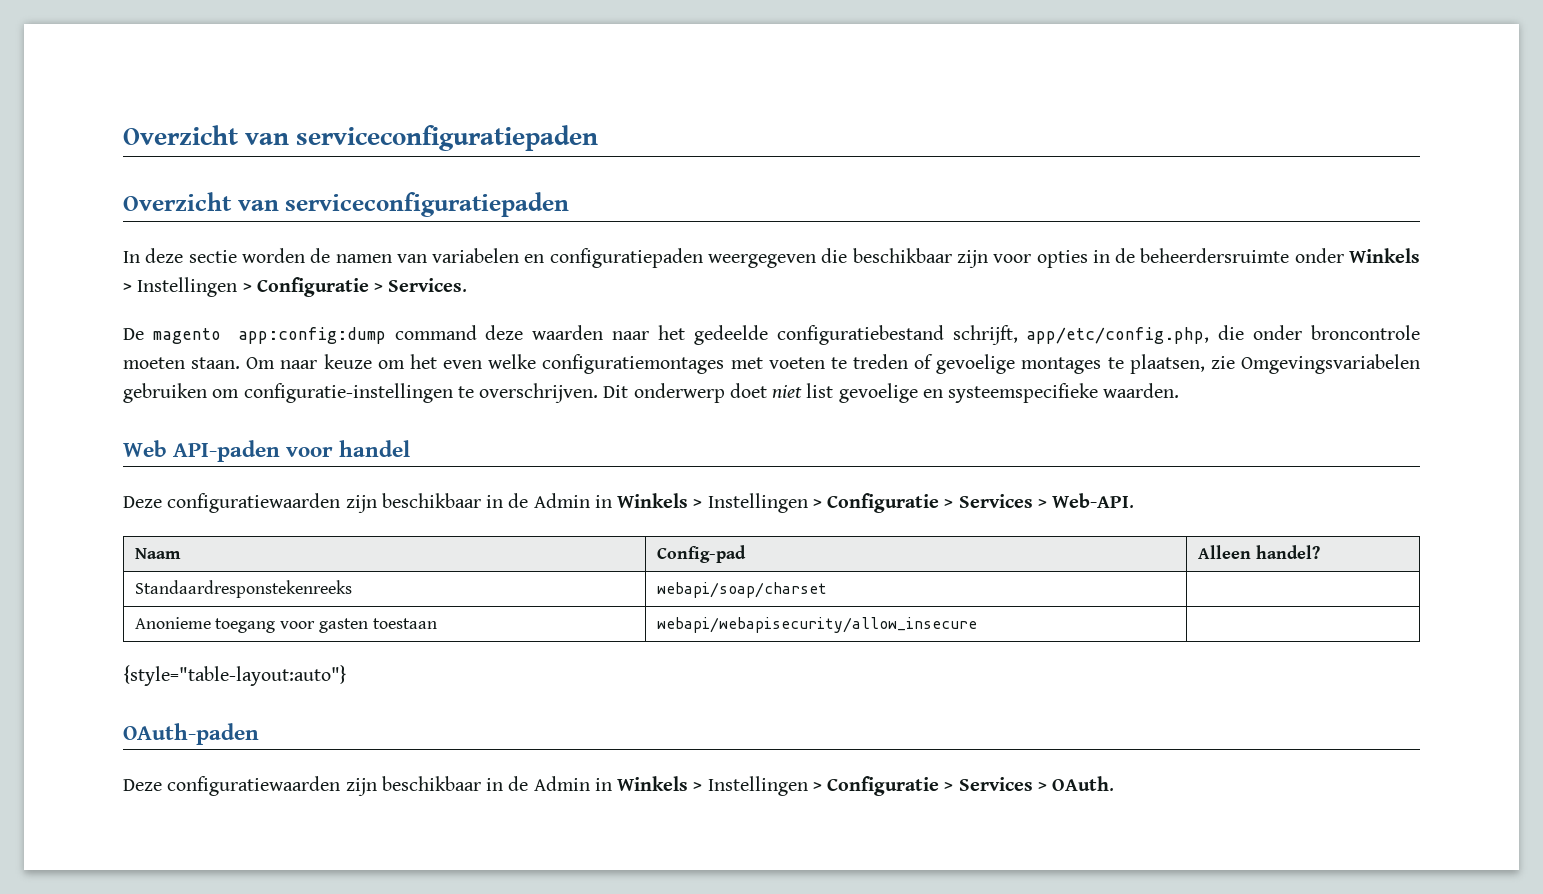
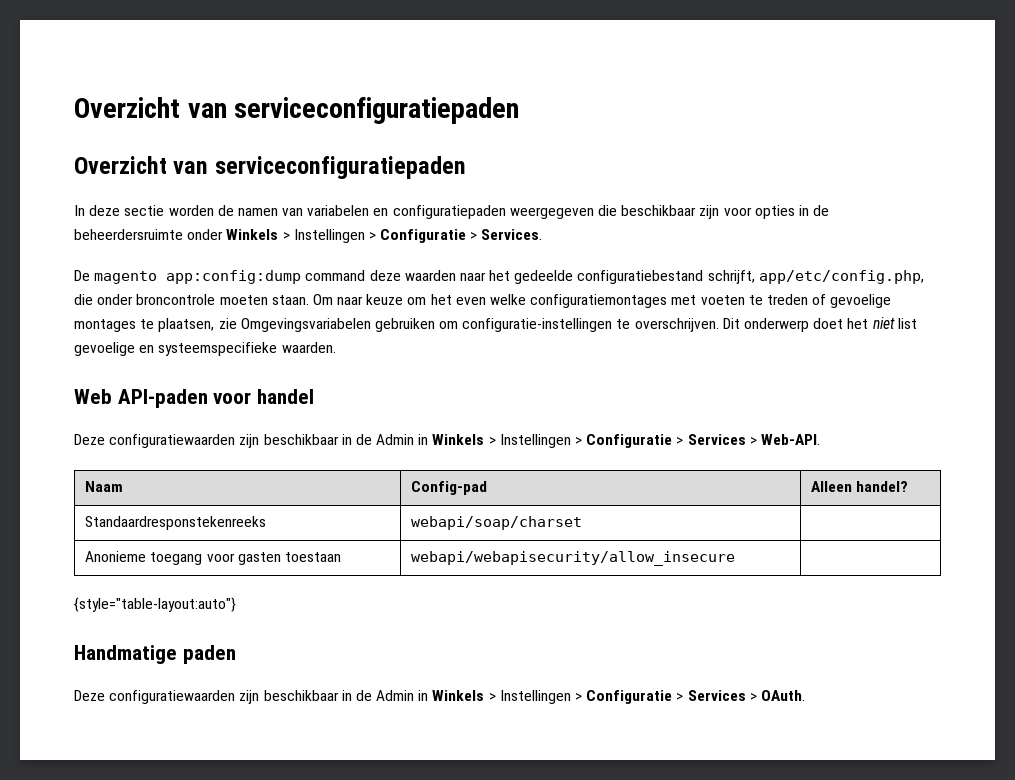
- Dit onderwerp doet niet list gevoelige en systeemspecifieke waarden.
+ Dit onderwerp doet het niet list gevoelige en systeemspecifieke waarden.
- OAuth-paden
+ Handmatige paden

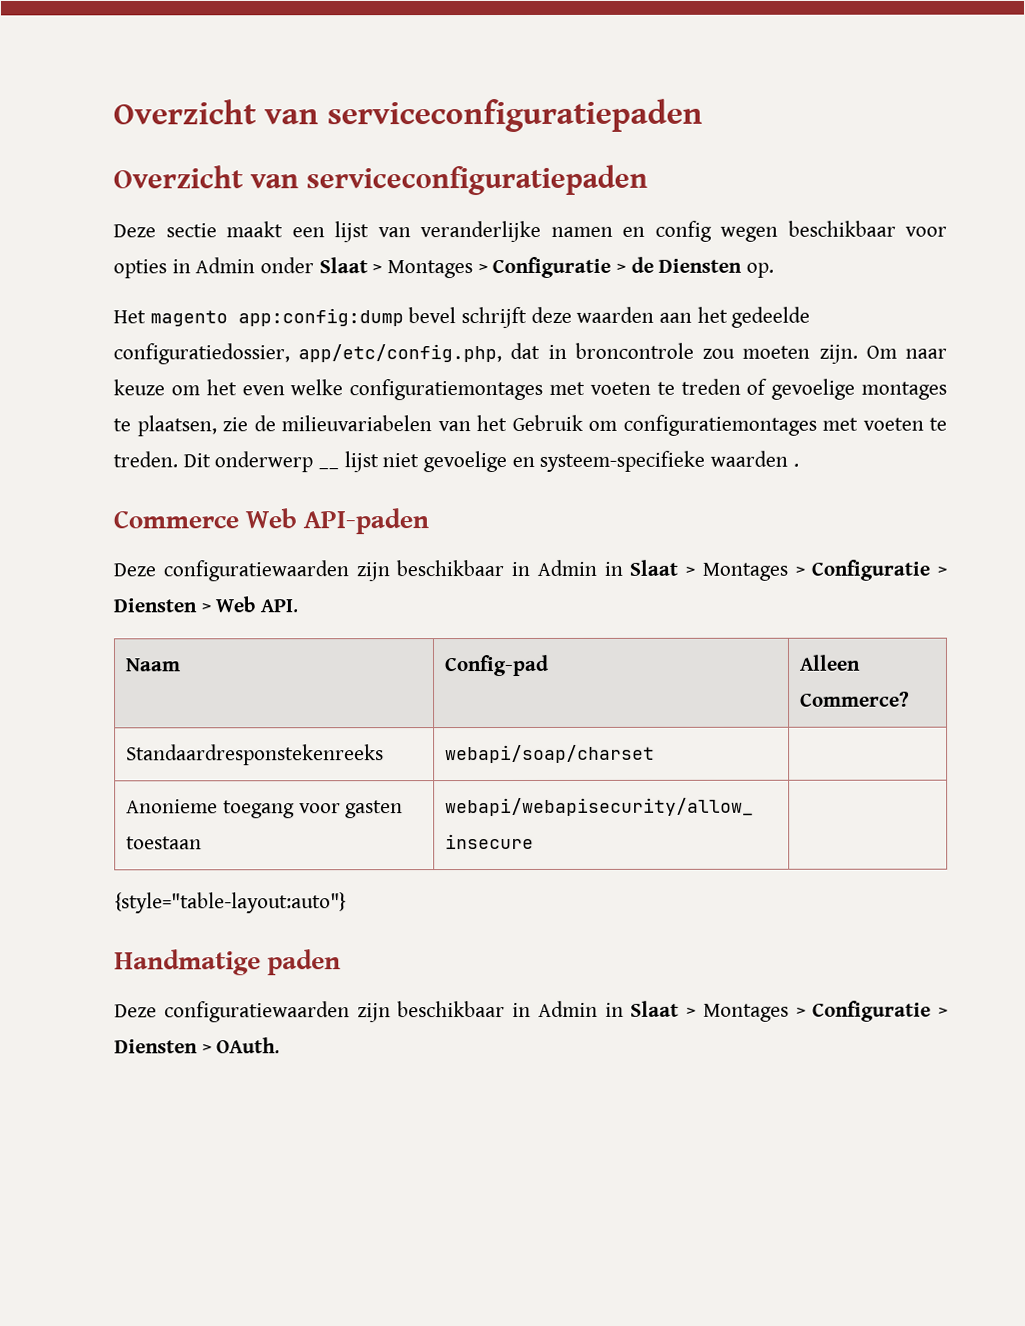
- In deze sectie worden de namen van variabelen en configuratiepaden weergegeven die beschikbaar zijn voor opties in de beheerdersruimte onder Winkels > Instellingen > Configuratie > Services.
- De magento app:config:dump command deze waarden naar het gedeelde configuratiebestand schrijft, app/etc/config.php, die onder broncontrole moeten staan.
+ Deze sectie maakt een lijst van veranderlijke namen en config wegen beschikbaar voor opties in Admin onder Slaat > Montages > Configuratie > de Diensten op.
+ Het magento app:config:dump bevel schrijft deze waarden aan het gedeelde configuratiedossier, app/etc/config.php, dat in broncontrole zou moeten zijn.
- Om naar keuze om het even welke configuratiemontages met voeten te treden of gevoelige montages te plaatsen, zie Omgevingsvariabelen gebruiken om configuratie-instellingen te overschrijven. Dit onderwerp doet het niet list gevoelige en systeemspecifieke waarden.
- Web API-paden voor handel
- Deze configuratiewaarden zijn beschikbaar in de Admin in Winkels > Instellingen > Configuratie > Services > Web-API.
+ Om naar keuze om het even welke configuratiemontages met voeten te treden of gevoelige montages te plaatsen, zie de milieuvariabelen van het Gebruik om configuratiemontages met voeten te treden. Dit onderwerp __ lijst niet gevoelige en systeem-specifieke waarden .
+ Commerce Web API-paden
+ Deze configuratiewaarden zijn beschikbaar in Admin in Slaat > Montages > Configuratie > Diensten > Web API.
- Naam | Config-pad | Alleen handel?
+ Naam | Config-pad | Alleen Commerce?
- Deze configuratiewaarden zijn beschikbaar in de Admin in Winkels > Instellingen > Configuratie > Services > OAuth.
+ Deze configuratiewaarden zijn beschikbaar in Admin in Slaat > Montages > Configuratie > Diensten > OAuth.

